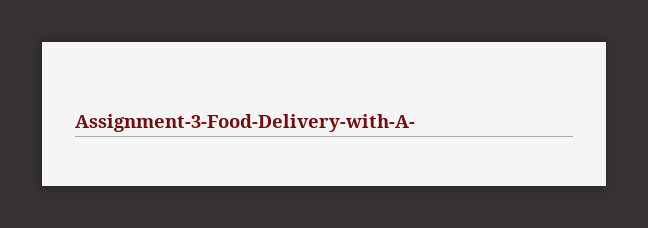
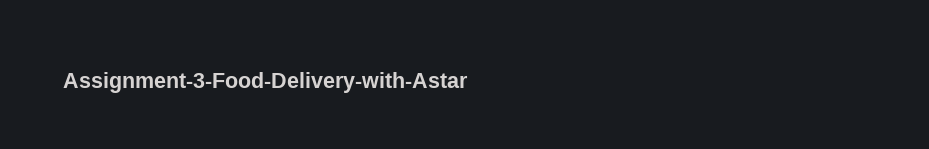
- Assignment-3-Food-Delivery-with-A-
+ Assignment-3-Food-Delivery-with-Astar

